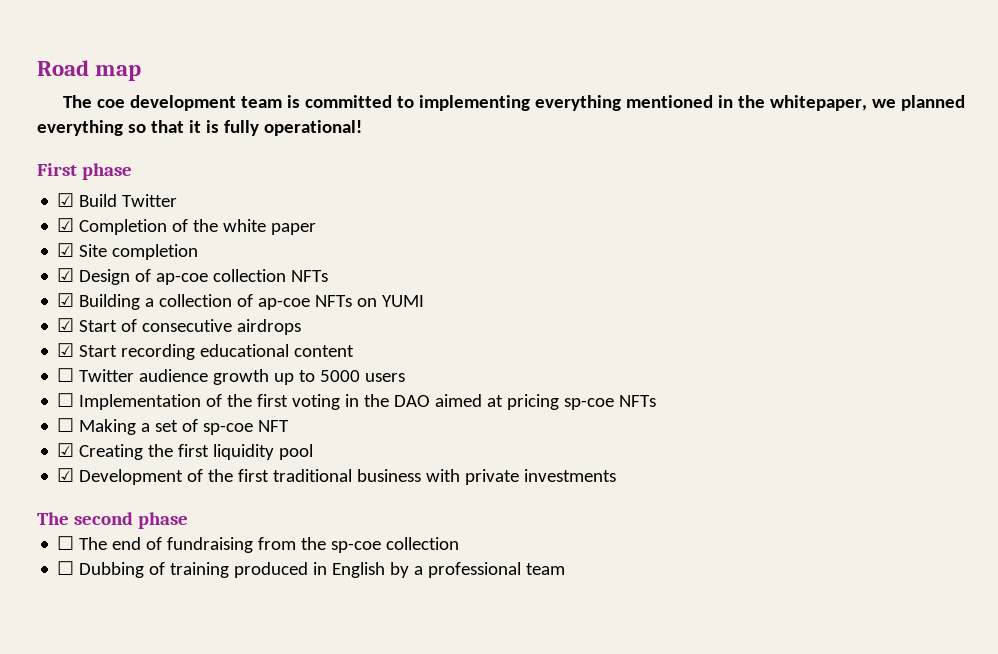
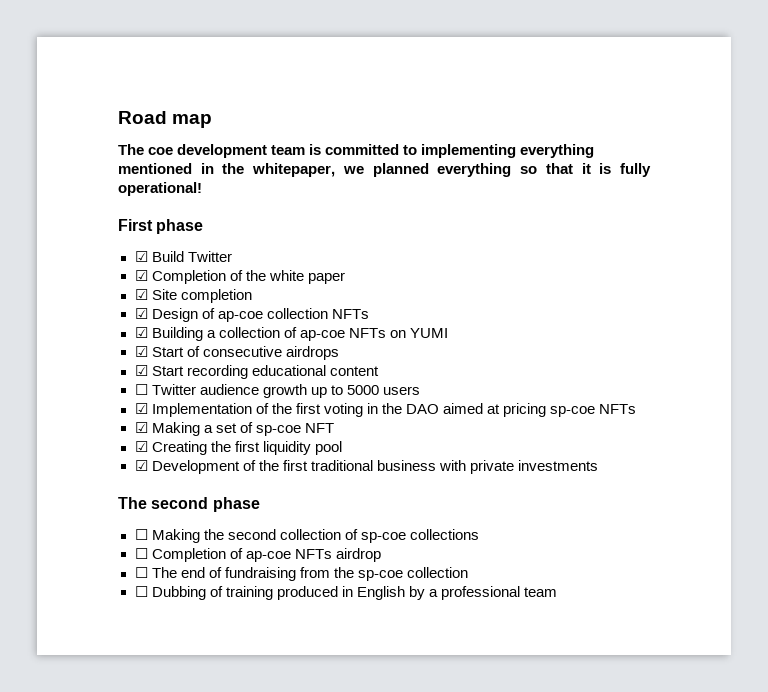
- ☐ Implementation of the first voting in the DAO aimed at pricing sp-coe NFTs
+ ☑ Implementation of the first voting in the DAO aimed at pricing sp-coe NFTs
- ☐ Making a set of sp-coe NFT
+ ☑ Making a set of sp-coe NFT
+ ☐ Making the second collection of sp-coe collections
+ ☐ Completion of ap-coe NFTs airdrop

